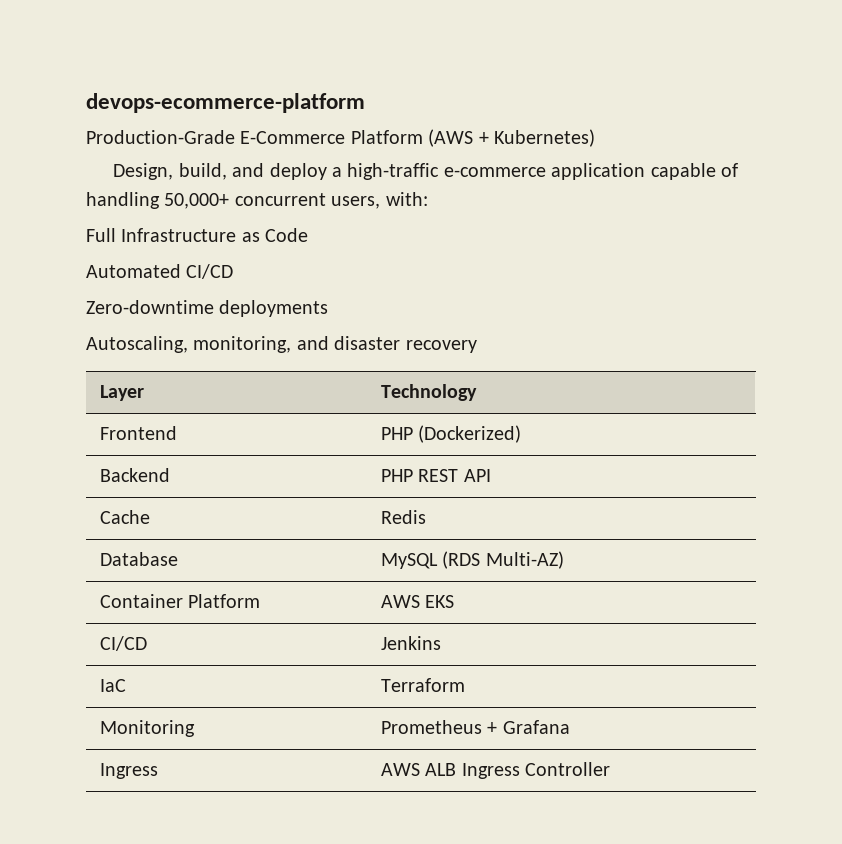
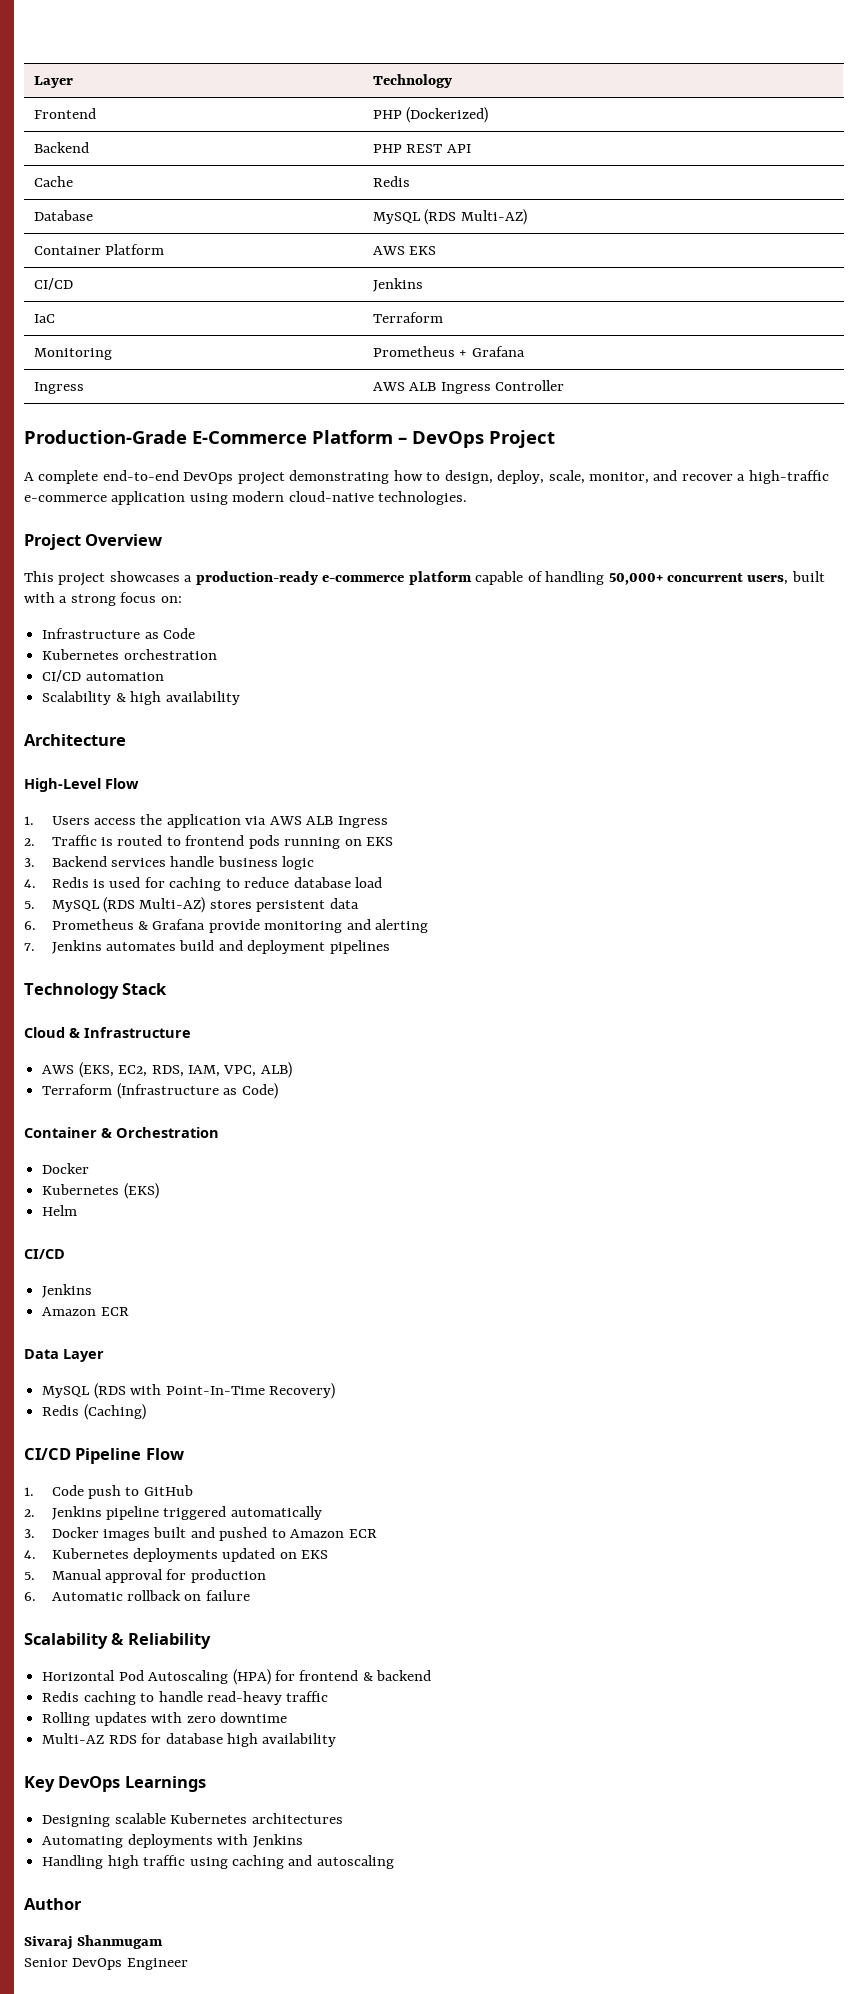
- devops-ecommerce-platform
- Production-Grade E-Commerce Platform (AWS + Kubernetes)
- Design, build, and deploy a high-traffic e-commerce application capable of handling 50,000+ concurrent users, with:
- Full Infrastructure as Code
- Automated CI/CD
- Zero-downtime deployments
- Autoscaling, monitoring, and disaster recovery
+ Production-Grade E-Commerce Platform – DevOps Project
+ A complete end-to-end DevOps project demonstrating how to design, deploy, scale, monitor, and recover a high-traffic e-commerce application using modern cloud-native technologies.
+ Project Overview
+ This project showcases a production-ready e-commerce platform capable of handling 50,000+ concurrent users, built with a strong focus on:
+ Infrastructure as Code
+ Kubernetes orchestration
+ CI/CD automation
+ Scalability & high availability
+ Architecture
+ High-Level Flow
+ 1. Users access the application via AWS ALB Ingress
+ 2. Traffic is routed to frontend pods running on EKS
+ 3. Backend services handle business logic
+ 4. Redis is used for caching to reduce database load
+ 5. MySQL (RDS Multi-AZ) stores persistent data
+ 6. Prometheus & Grafana provide monitoring and alerting
+ 7. Jenkins automates build and deployment pipelines
+ Technology Stack
+ Cloud & Infrastructure
+ AWS (EKS, EC2, RDS, IAM, VPC, ALB)
+ Terraform (Infrastructure as Code)
+ Container & Orchestration
+ Docker
+ Kubernetes (EKS)
+ Helm
+ CI/CD
+ Jenkins
+ Amazon ECR
+ Data Layer
+ MySQL (RDS with Point-In-Time Recovery)
+ Redis (Caching)
+ CI/CD Pipeline Flow
+ 1. Code push to GitHub
+ 2. Jenkins pipeline triggered automatically
+ 3. Docker images built and pushed to Amazon ECR
+ 4. Kubernetes deployments updated on EKS
+ 5. Manual approval for production
+ 6. Automatic rollback on failure
+ Scalability & Reliability
+ Horizontal Pod Autoscaling (HPA) for frontend & backend
+ Redis caching to handle read-heavy traffic
+ Rolling updates with zero downtime
+ Multi-AZ RDS for database high availability
+ Key DevOps Learnings
+ Designing scalable Kubernetes architectures
+ Automating deployments with Jenkins
+ Handling high traffic using caching and autoscaling
+ Author
+ Sivaraj Shanmugam
+ Senior DevOps Engineer

